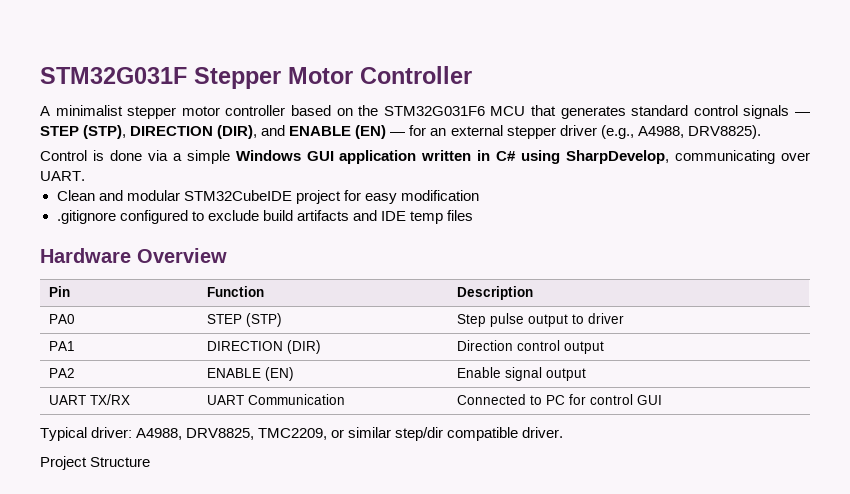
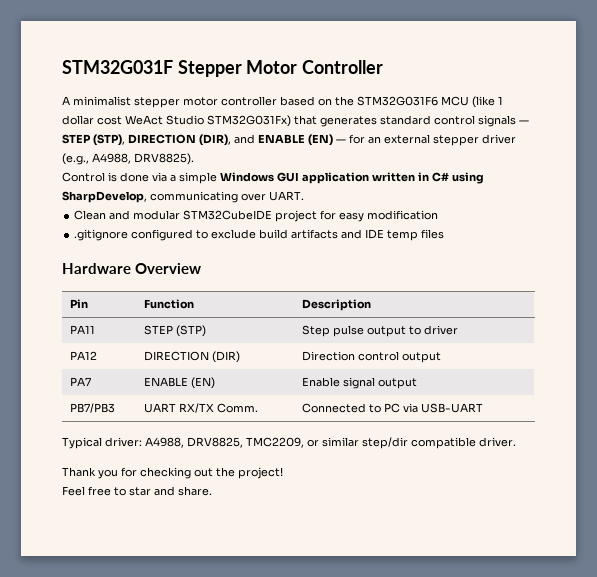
- A minimalist stepper motor controller based on the STM32G031F6 MCU that generates standard control signals — STEP (STP), DIRECTION (DIR), and ENABLE (EN) — for an external stepper driver (e.g., A4988, DRV8825).
+ A minimalist stepper motor controller based on the STM32G031F6 MCU (like 1 dollar cost WeAct Studio STM32G031Fx) that generates standard control signals — STEP (STP), DIRECTION (DIR), and ENABLE (EN) — for an external stepper driver (e.g., A4988, DRV8825).
- PA0 | STEP (STP) | Step pulse output to driver
+ PA11 | STEP (STP) | Step pulse output to driver
- PA1 | DIRECTION (DIR) | Direction control output
+ PA12 | DIRECTION (DIR) | Direction control output
- PA2 | ENABLE (EN) | Enable signal output
+ PA7 | ENABLE (EN) | Enable signal output
- UART TX/RX | UART Communication | Connected to PC for control GUI
+ PB7/PB3 | UART RX/TX Comm. | Connected to PC via USB-UART
- Project Structure
+ Thank you for checking out the project!
+ Feel free to star and share.

